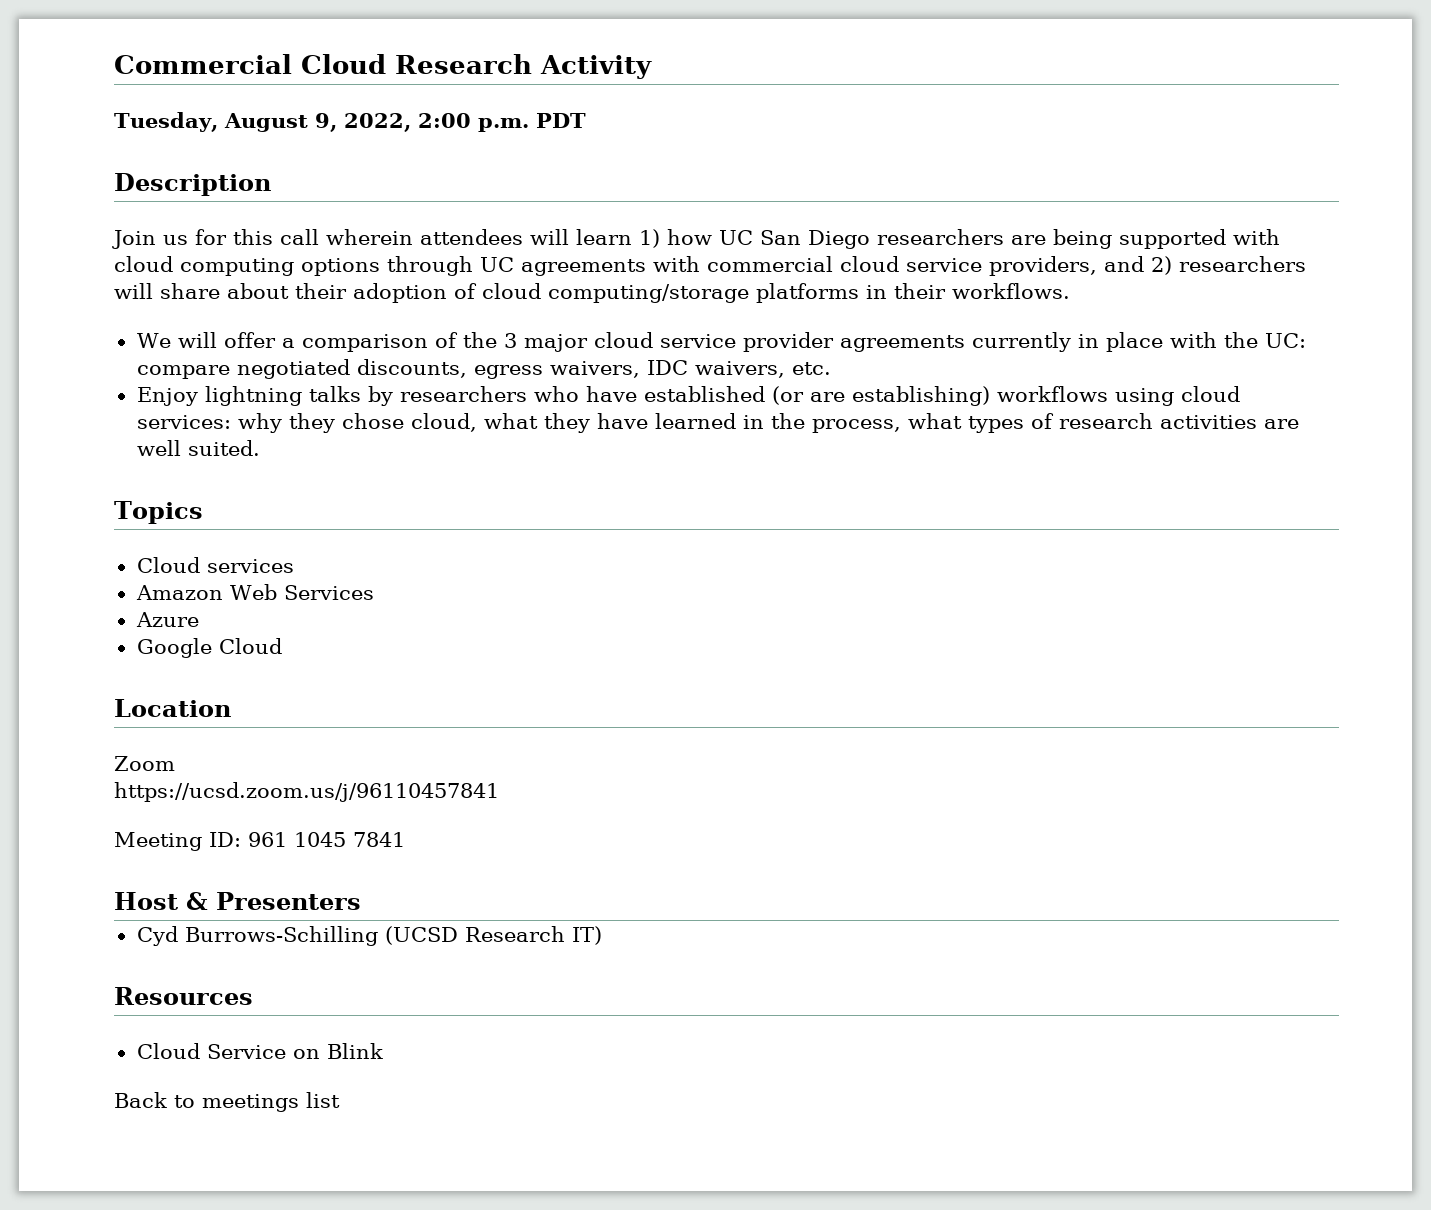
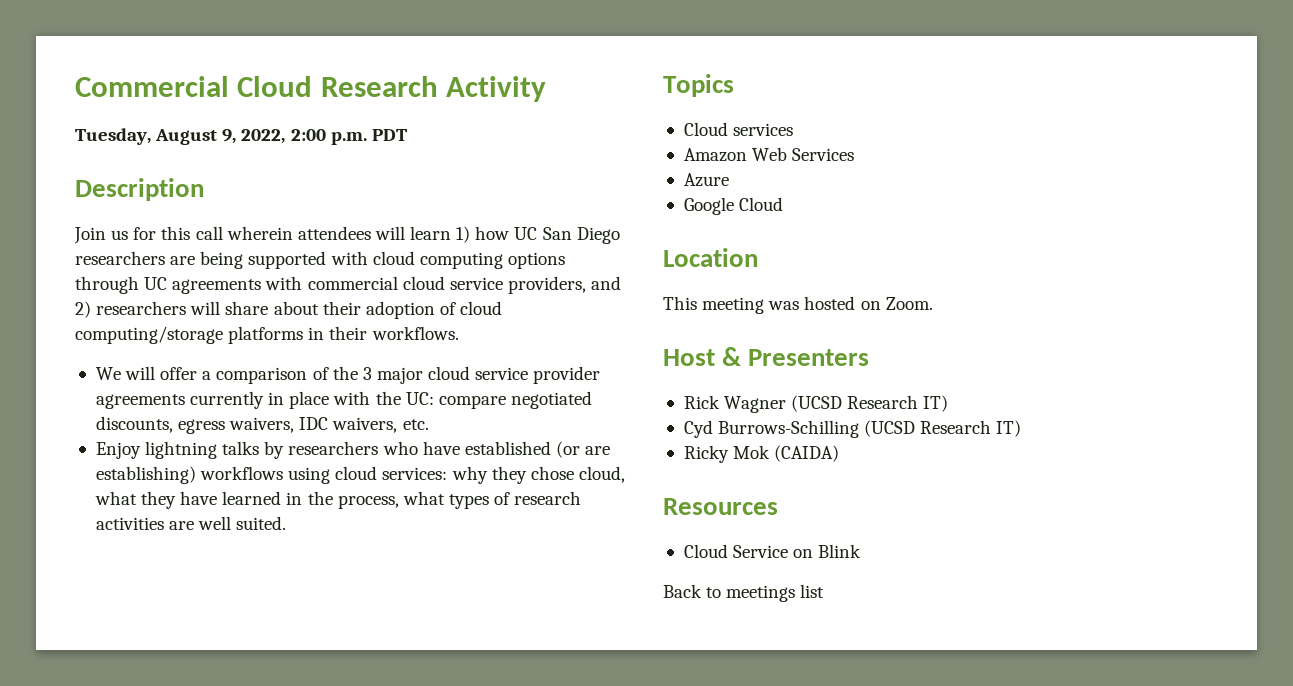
- Zoom
- https://ucsd.zoom.us/j/96110457841
- Meeting ID: 961 1045 7841
+ This meeting was hosted on Zoom.
  Host & Presenters
+ Rick Wagner (UCSD Research IT)
+ Ricky Mok (CAIDA)

